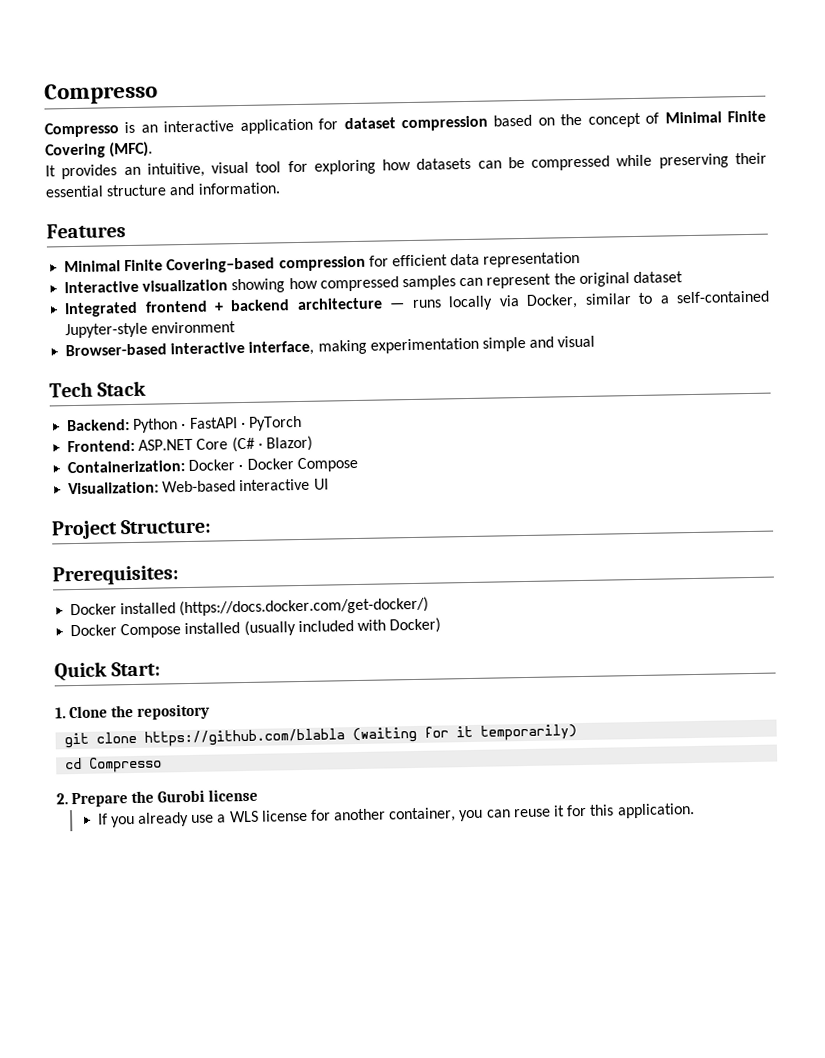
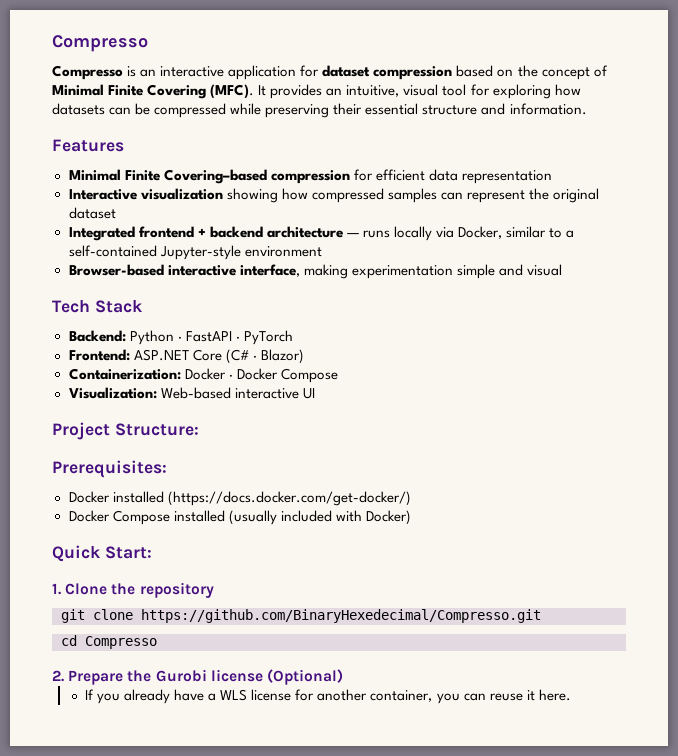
- Compresso is an interactive application for dataset compression based on the concept of Minimal Finite Covering (MFC).
- It provides an intuitive, visual tool for exploring how datasets can be compressed while preserving their essential structure and information.
+ Compresso is an interactive application for dataset compression based on the concept of Minimal Finite Covering (MFC). It provides an intuitive, visual tool for exploring how datasets can be compressed while preserving their essential structure and information.
- git clone https://github.com/blabla (waiting for it temporarily)
+ git clone https://github.com/BinaryHexedecimal/Compresso.git
- 2. Prepare the Gurobi license
+ 2. Prepare the Gurobi license (Optional)
- If you already use a WLS license for another container, you can reuse it for this application.
+ If you already have a WLS license for another container, you can reuse it here.

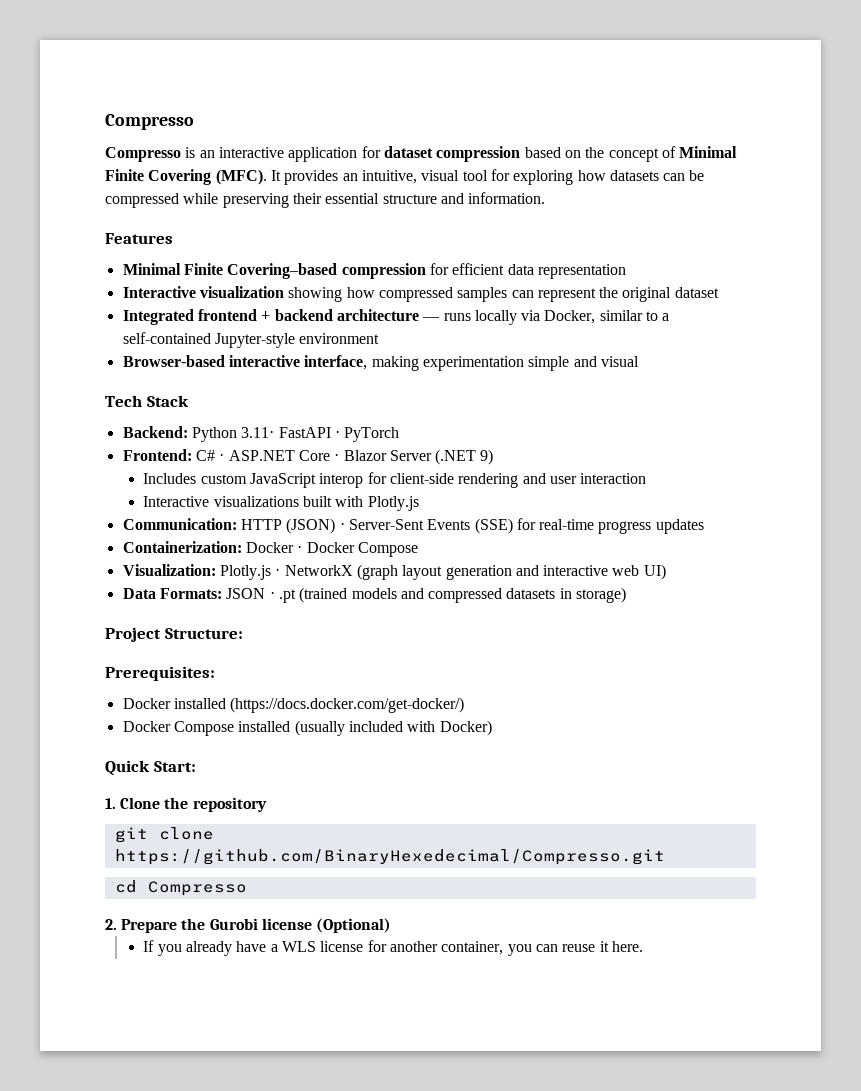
- Backend: Python · FastAPI · PyTorch
+ Backend: Python 3.11· FastAPI · PyTorch
- Frontend: ASP.NET Core (C# · Blazor)
+ Frontend: C# · ASP.NET Core · Blazor Server (.NET 9)
+ Includes custom JavaScript interop for client-side rendering and user interaction
+ Interactive visualizations built with Plotly.js
+ Communication: HTTP (JSON) · Server-Sent Events (SSE) for real-time progress updates
- Visualization: Web-based interactive UI
+ Visualization: Plotly.js · NetworkX (graph layout generation and interactive web UI)
+ Data Formats: JSON · .pt (trained models and compressed datasets in storage)

